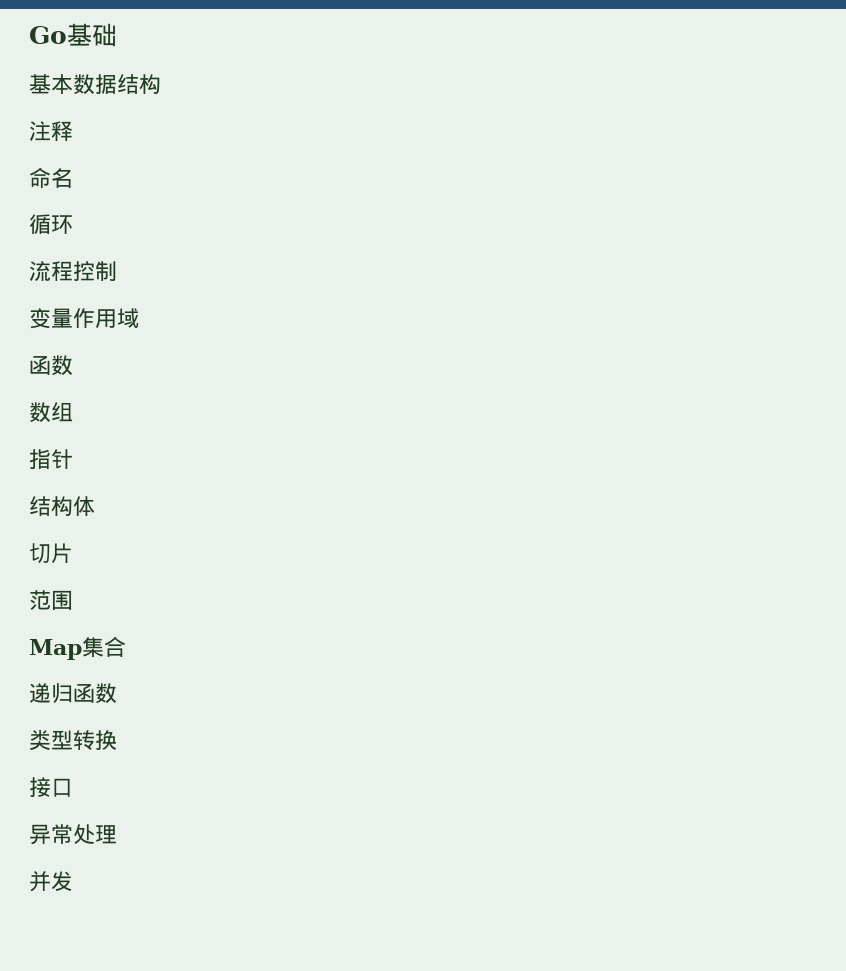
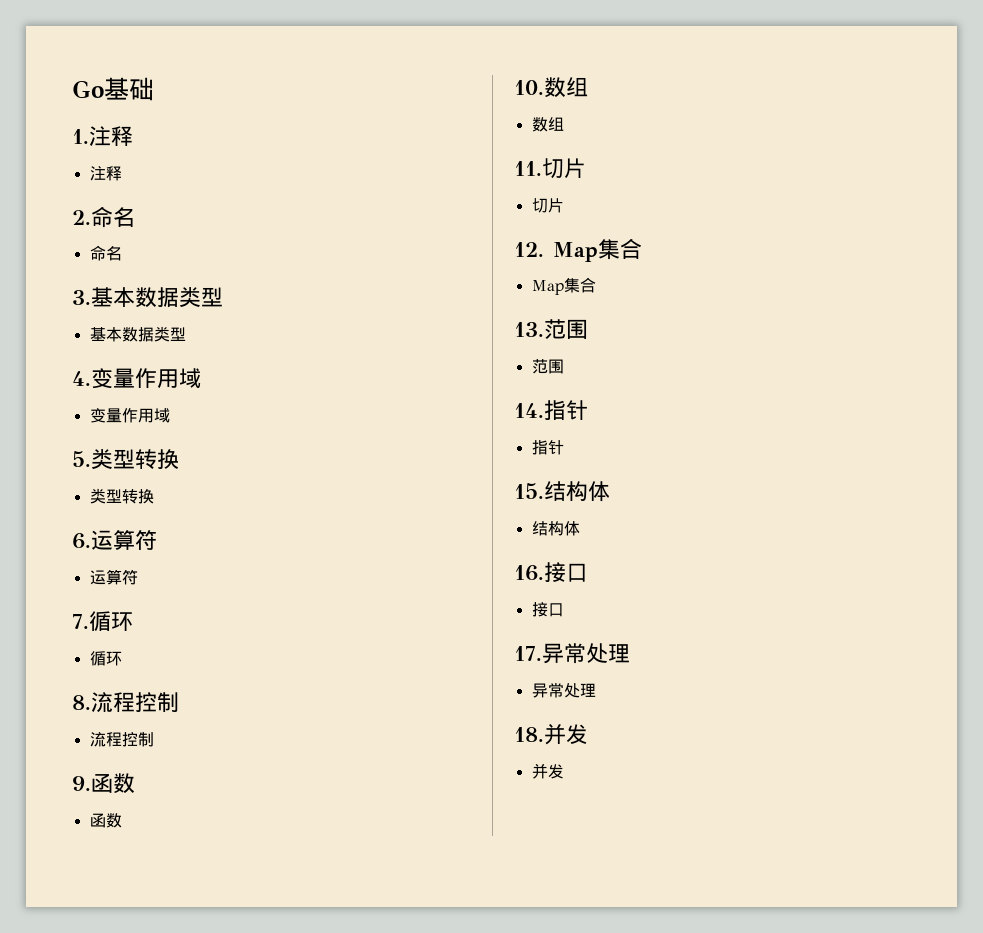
- 基本数据结构
+ 1.注释
  注释
+ 2.命名
  命名
+ 3.基本数据类型
+ 基本数据类型
+ 4.变量作用域
+ 变量作用域
+ 5.类型转换
+ 类型转换
+ 6.运算符
+ 运算符
+ 7.循环
  循环
+ 8.流程控制
  流程控制
- 变量作用域
+ 9.函数
  函数
+ 10.数组
  数组
+ 11.切片
+ 切片
+ 12. Map集合
+ Map集合
+ 13.范围
+ 范围
+ 14.指针
  指针
+ 15.结构体
  结构体
- 切片
- 范围
- Map集合
- 递归函数
- 类型转换
+ 16.接口
  接口
+ 17.异常处理
  异常处理
+ 18.并发

